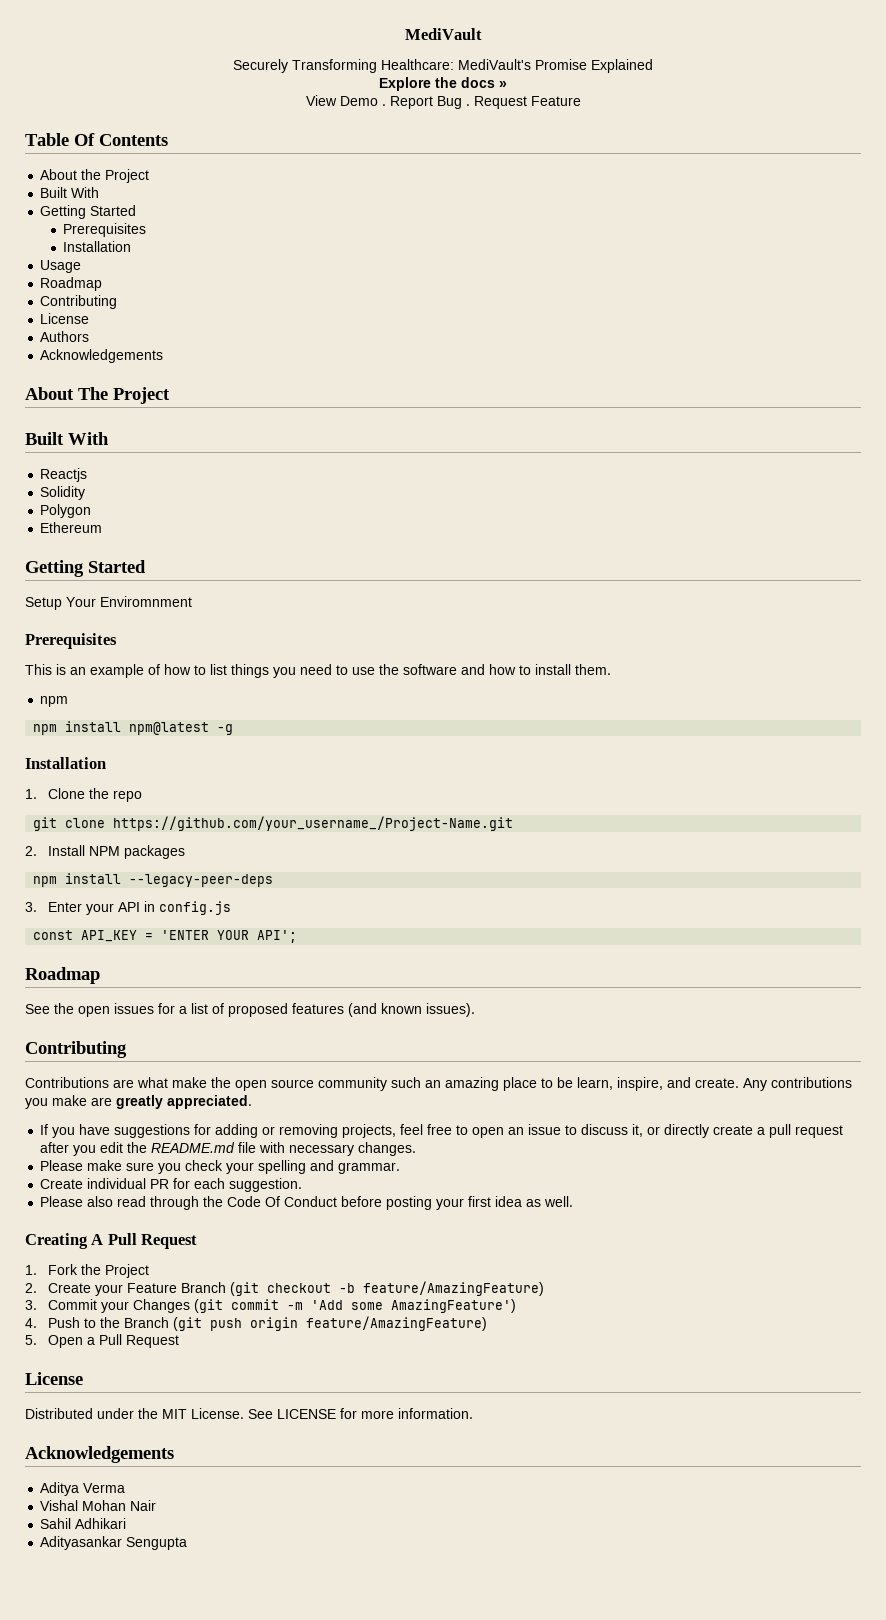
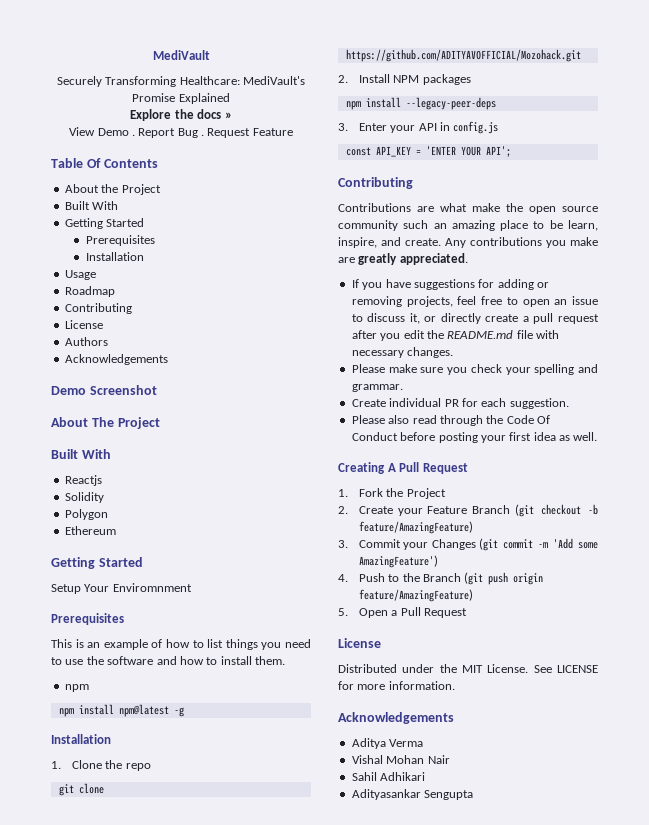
+ Demo Screenshot
- git clone https://github.com/your_username_/Project-Name.git
+ git clone https://github.com/ADITYAVOFFICIAL/Mozohack.git
  const API_KEY = 'ENTER YOUR API';
- Roadmap
- See the open issues for a list of proposed features (and known issues).

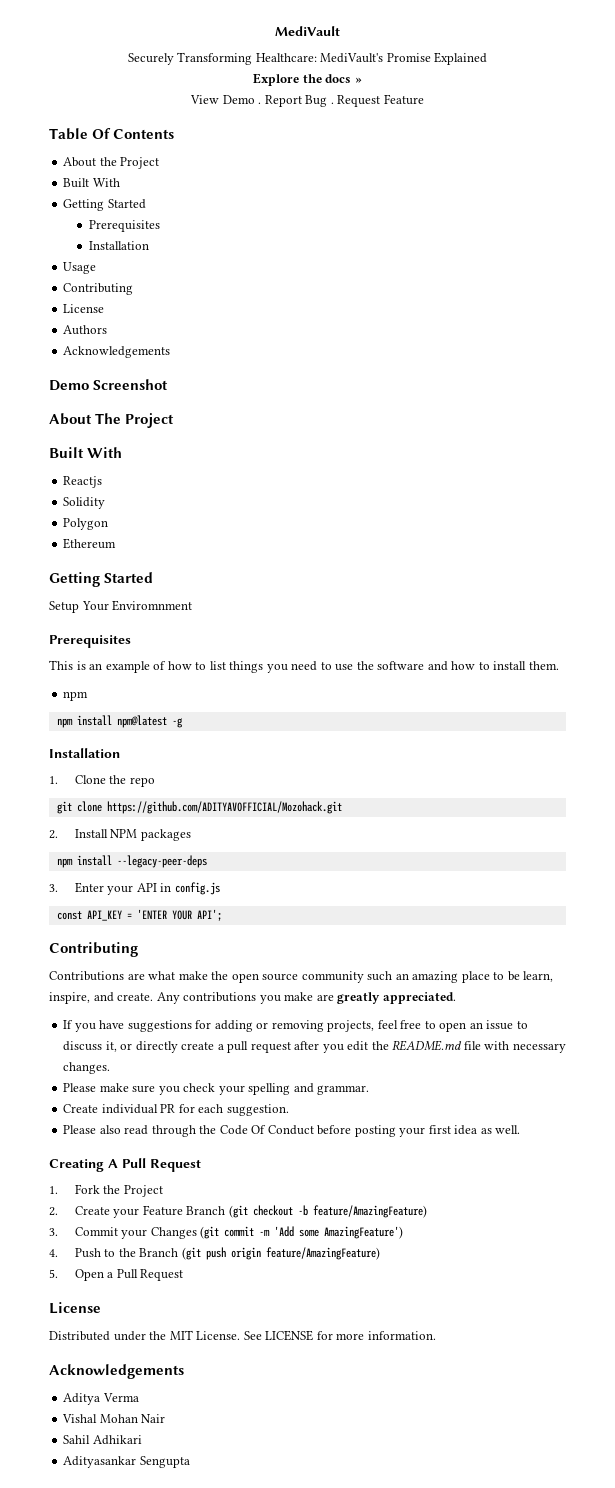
- Roadmap

